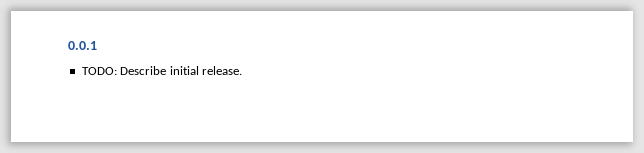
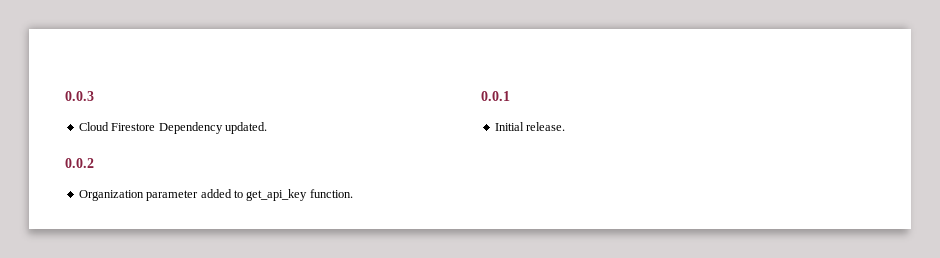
+ 0.0.3
+ Cloud Firestore Dependency updated.
+ 0.0.2
+ Organization parameter added to get_api_key function.
  0.0.1
- TODO: Describe initial release.
+ Initial release.

